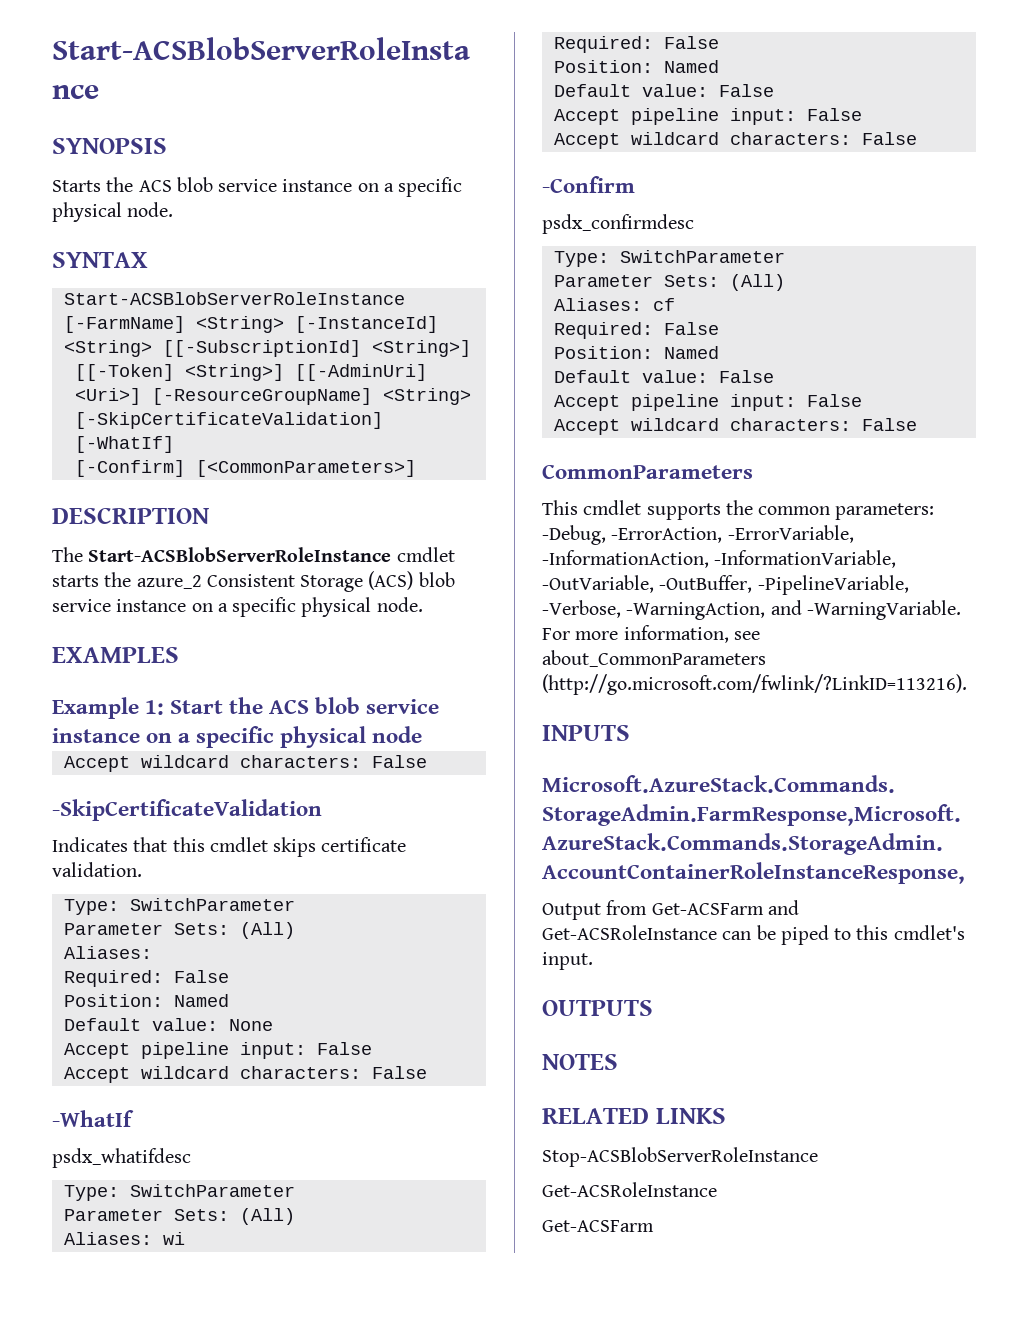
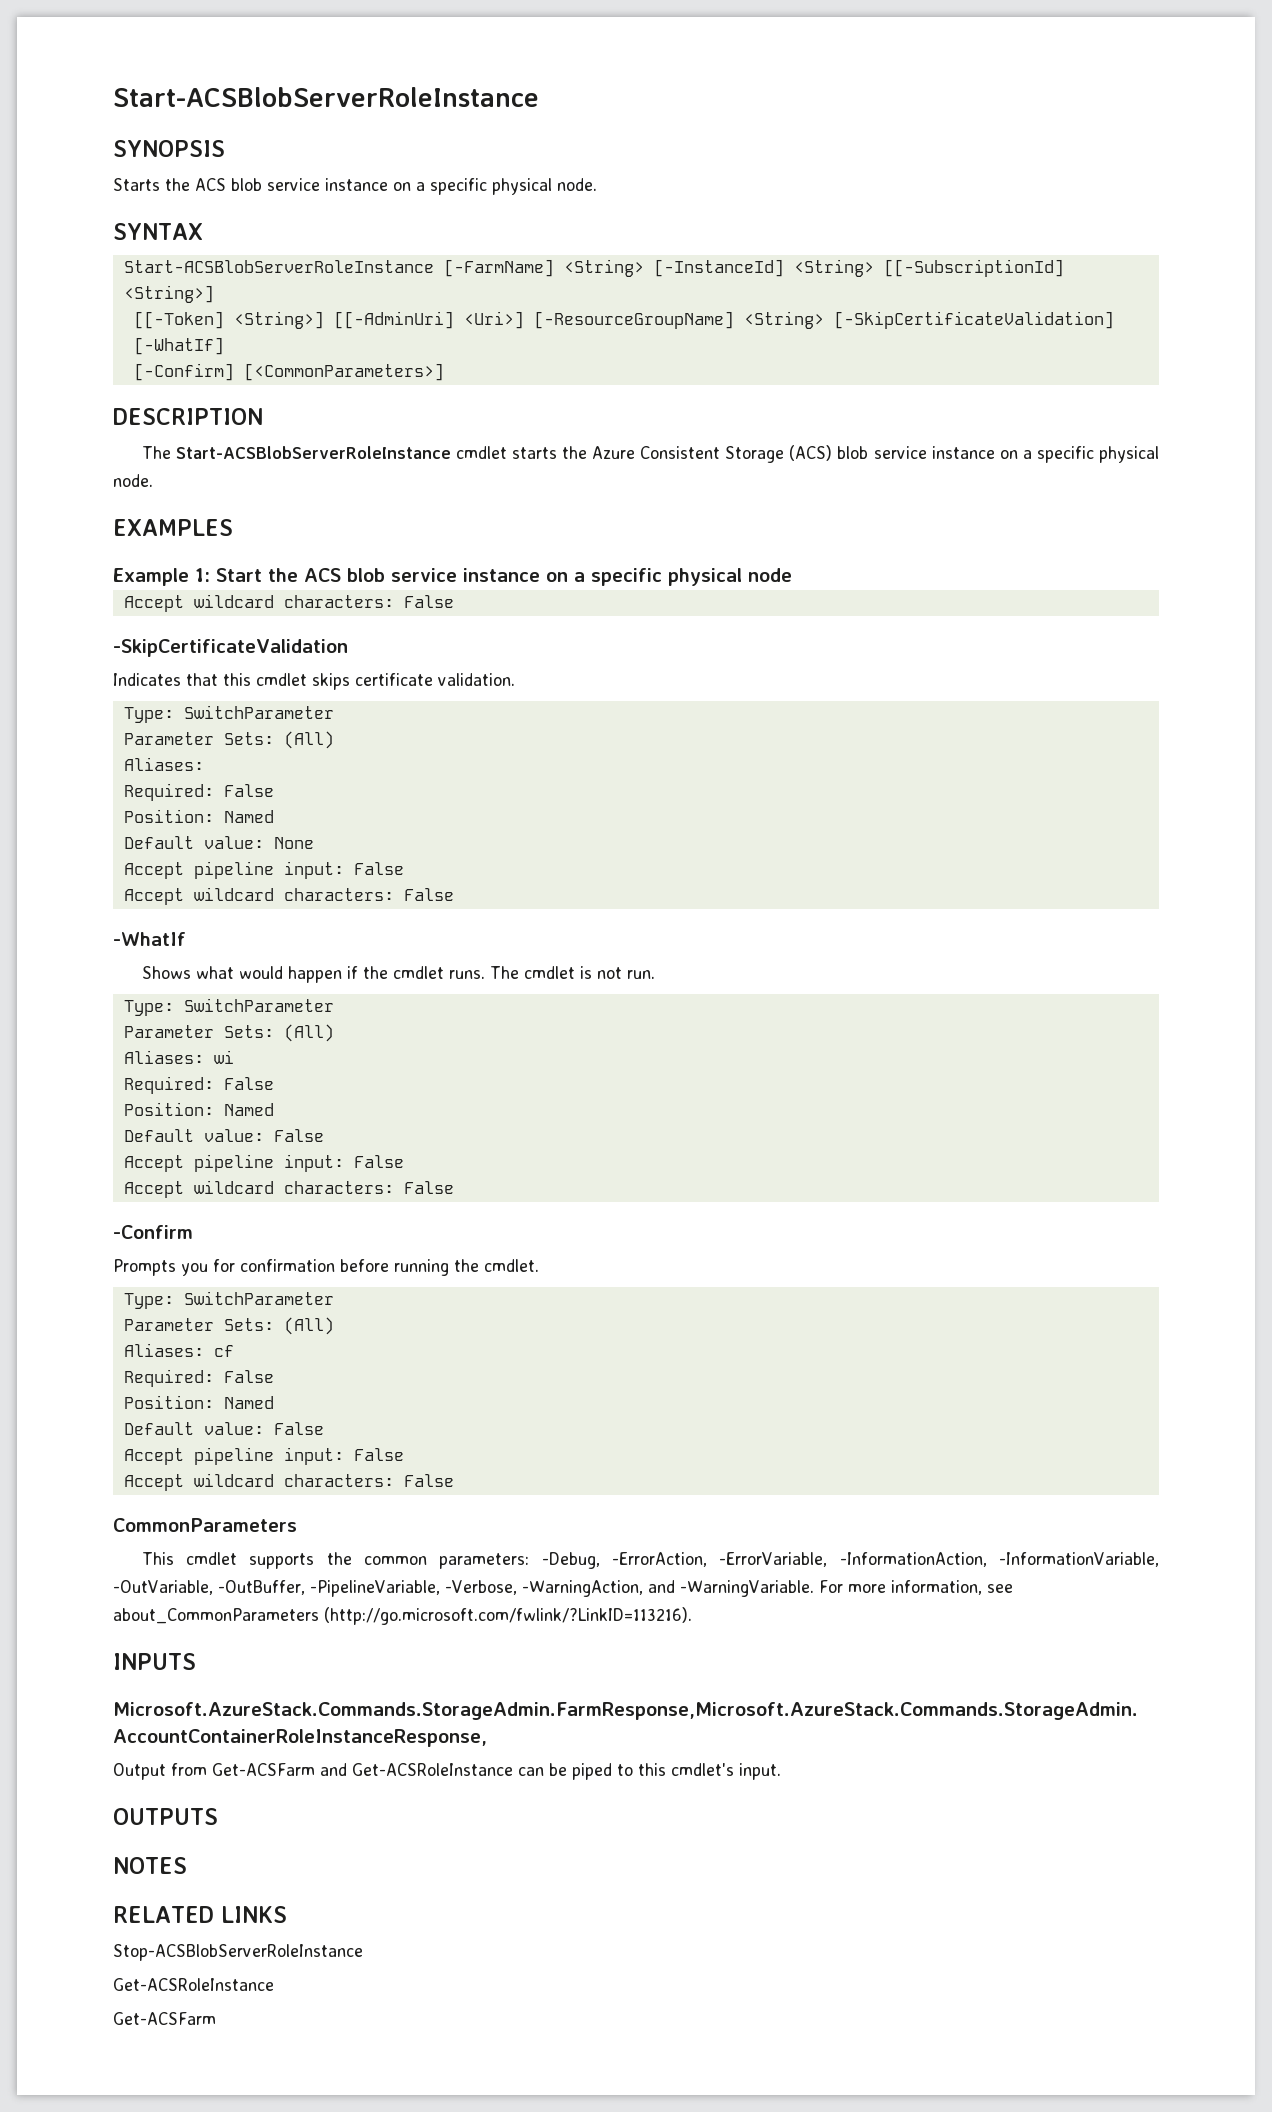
- The Start-ACSBlobServerRoleInstance cmdlet starts the azure_2 Consistent Storage (ACS) blob service instance on a specific physical node.
+ The Start-ACSBlobServerRoleInstance cmdlet starts the Azure Consistent Storage (ACS) blob service instance on a specific physical node.
- psdx_whatifdesc
+ Shows what would happen if the cmdlet runs. The cmdlet is not run.
- psdx_confirmdesc
+ Prompts you for confirmation before running the cmdlet.

